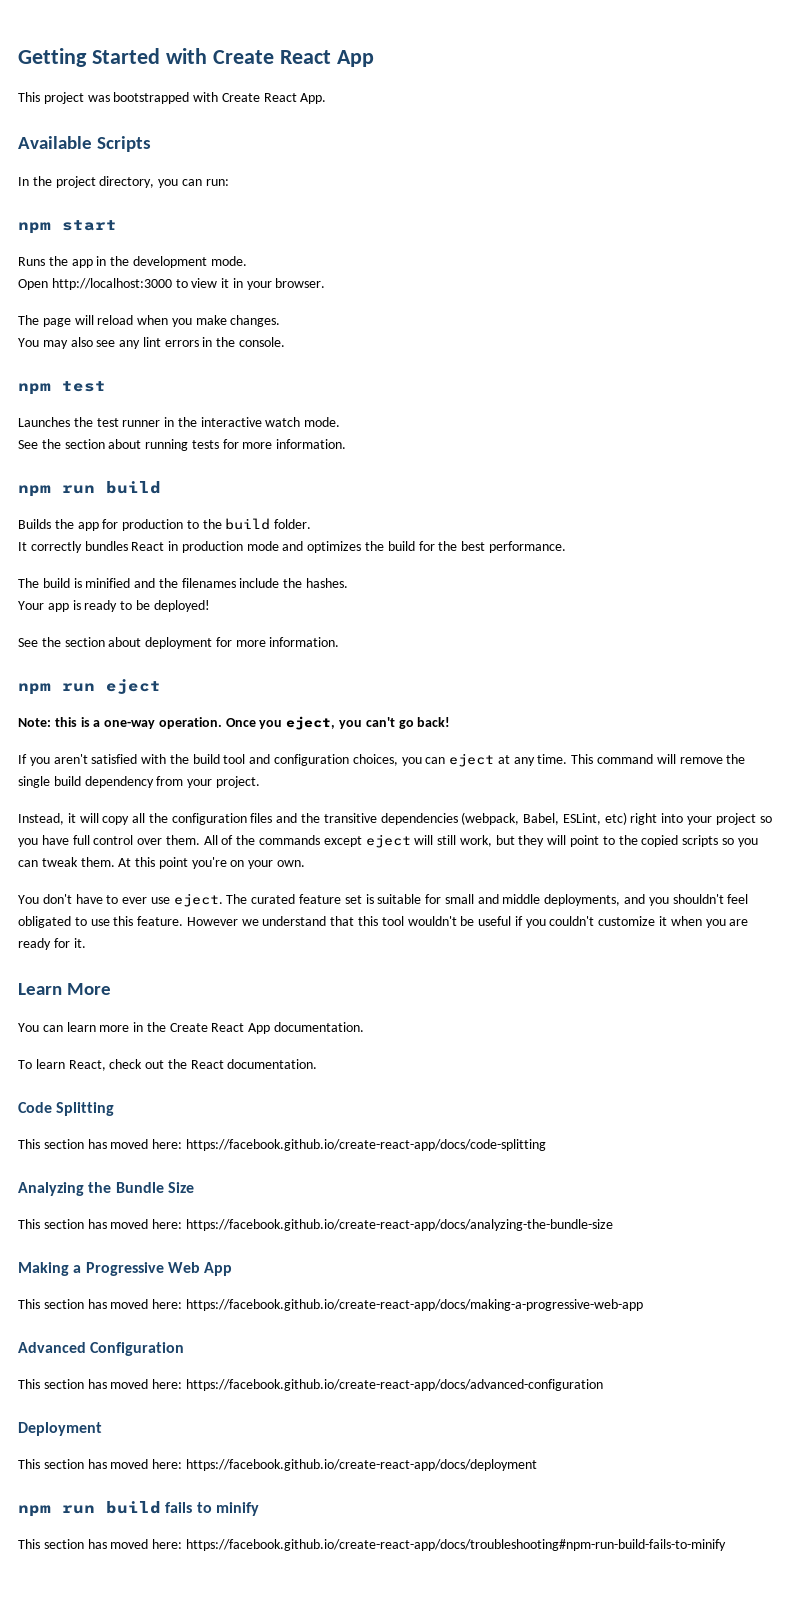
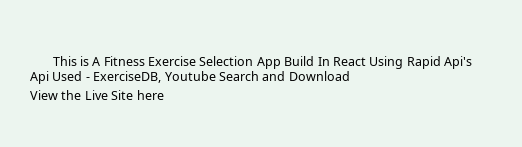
- Getting Started with Create React App
- This project was bootstrapped with Create React App.
- Available Scripts
- In the project directory, you can run:
- npm start
- Runs the app in the development mode.
- Open http://localhost:3000 to view it in your browser.
- The page will reload when you make changes.
- You may also see any lint errors in the console.
- npm test
- Launches the test runner in the interactive watch mode.
- See the section about running tests for more information.
- npm run build
- Builds the app for production to the build folder.
- It correctly bundles React in production mode and optimizes the build for the best performance.
- The build is minified and the filenames include the hashes.
- Your app is ready to be deployed!
- See the section about deployment for more information.
- npm run eject
- Note: this is a one-way operation. Once you eject, you can't go back!
- If you aren't satisfied with the build tool and configuration choices, you can eject at any time. This command will remove the single build dependency from your project.
- Instead, it will copy all the configuration files and the transitive dependencies (webpack, Babel, ESLint, etc) right into your project so you have full control over them. All of the commands except eject will still work, but they will point to the copied scripts so you can tweak them. At this point you're on your own.
- You don't have to ever use eject. The curated feature set is suitable for small and middle deployments, and you shouldn't feel obligated to use this feature. However we understand that this tool wouldn't be useful if you couldn't customize it when you are ready for it.
- Learn More
- You can learn more in the Create React App documentation.
- To learn React, check out the React documentation.
- Code Splitting
- This section has moved here: https://facebook.github.io/create-react-app/docs/code-splitting
- Analyzing the Bundle Size
- This section has moved here: https://facebook.github.io/create-react-app/docs/analyzing-the-bundle-size
- Making a Progressive Web App
- This section has moved here: https://facebook.github.io/create-react-app/docs/making-a-progressive-web-app
- Advanced Configuration
- This section has moved here: https://facebook.github.io/create-react-app/docs/advanced-configuration
- Deployment
- This section has moved here: https://facebook.github.io/create-react-app/docs/deployment
- npm run build fails to minify
- This section has moved here: https://facebook.github.io/create-react-app/docs/troubleshooting#npm-run-build-fails-to-minify
+ This is A Fitness Exercise Selection App Build In React Using Rapid Api's Api Used - ExerciseDB, Youtube Search and Download
+ View the Live Site here

